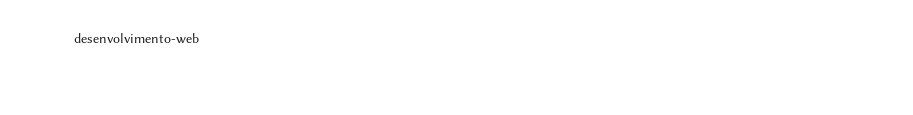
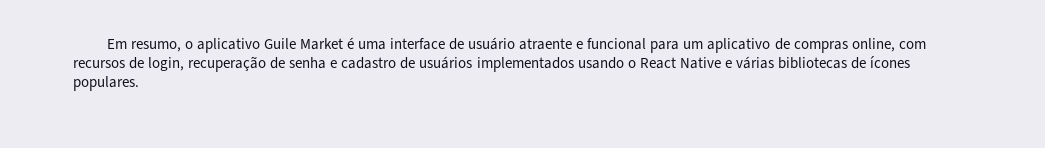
- desenvolvimento-web
+ Em resumo, o aplicativo Guile Market é uma interface de usuário atraente e funcional para um aplicativo de compras online, com recursos de login, recuperação de senha e cadastro de usuários implementados usando o React Native e várias bibliotecas de ícones populares.

